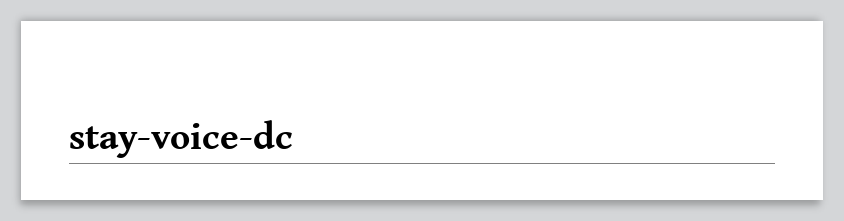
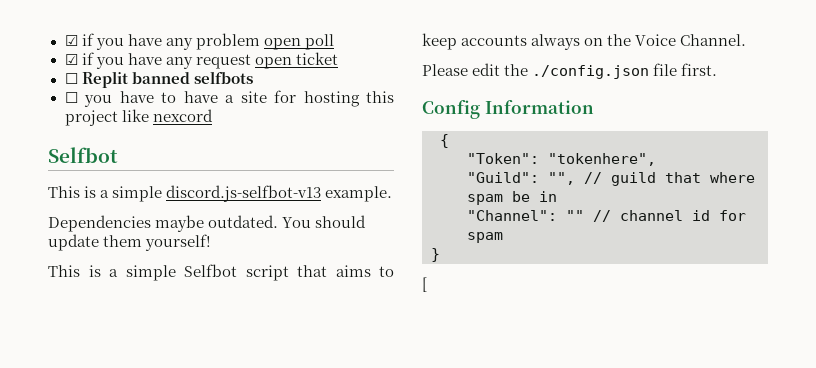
- stay-voice-dc
+ ☑ if you have any problem open poll
+ ☑ if you have any request open ticket
+ ☐ Replit banned selfbots
+ ☐ you have to have a site for hosting this project like nexcord
+ Selfbot
+ This is a simple discord.js-selfbot-v13 example.
+ Dependencies maybe outdated. You should update them yourself!
+ This is a simple Selfbot script that aims to keep accounts always on the Voice Channel.
+ Please edit the ./config.json file first.
+ Config Information
+ {
+ "Token": "tokenhere",
+ "Guild": "", // guild that where spam be in
+ "Channel": "" // channel id for spam
+ }
+ [

